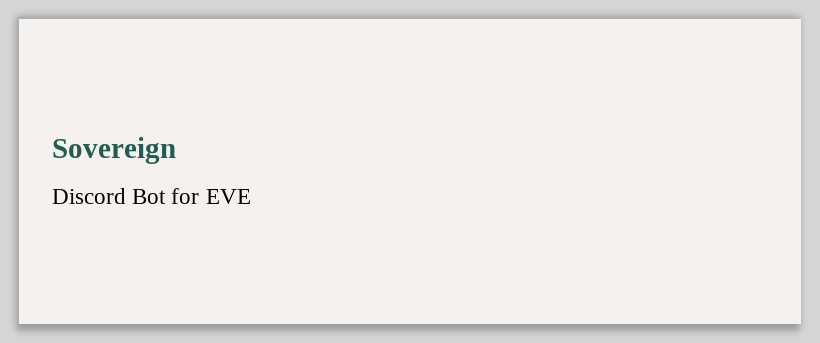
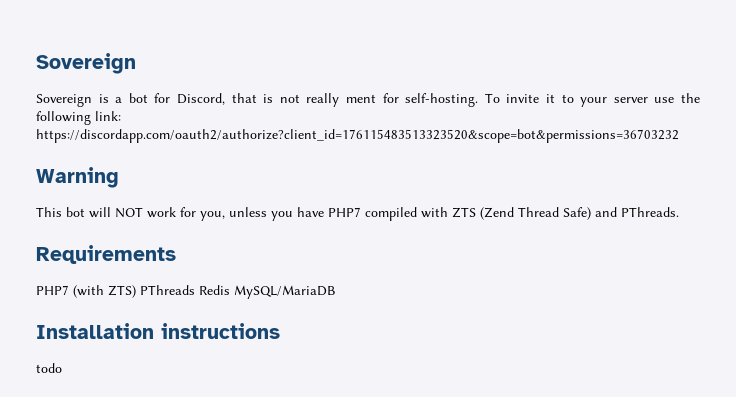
- Discord Bot for EVE
+ Sovereign is a bot for Discord, that is not really ment for self-hosting. To invite it to your server use the following link: https://discordapp.com/oauth2/authorize?client_id=176115483513323520&scope=bot&permissions=36703232
+ Warning
+ This bot will NOT work for you, unless you have PHP7 compiled with ZTS (Zend Thread Safe) and PThreads.
+ Requirements
+ PHP7 (with ZTS) PThreads Redis MySQL/MariaDB
+ Installation instructions
+ todo

